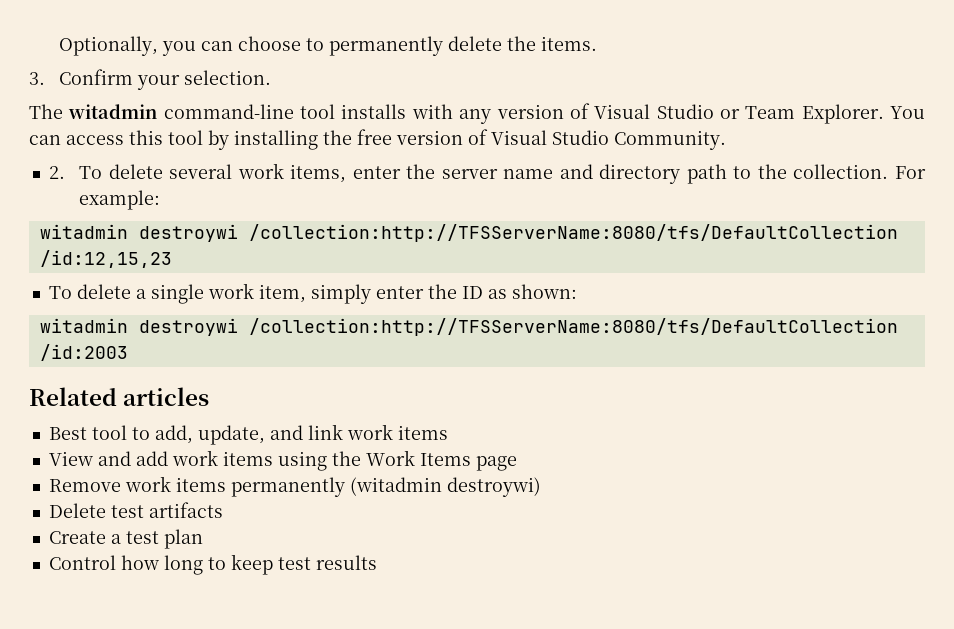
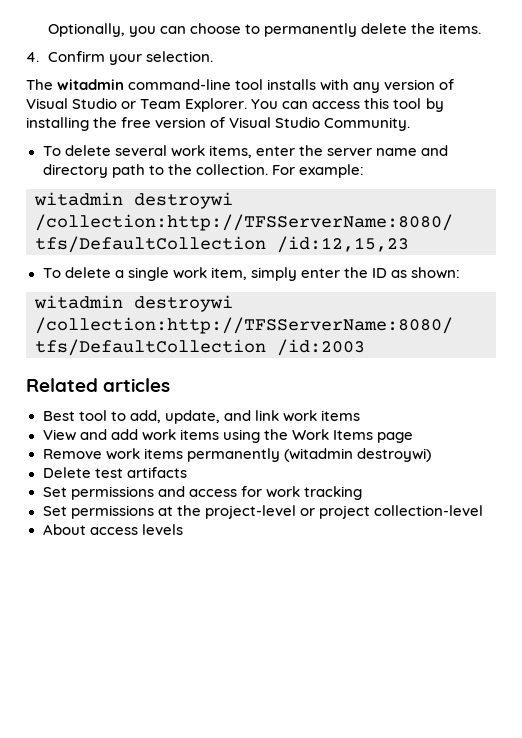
- 3. Confirm your selection.
+ 4. Confirm your selection.
- 2. To delete several work items, enter the server name and directory path to the collection.
+ To delete several work items, enter the server name and directory path to the collection.
- Create a test plan
- Control how long to keep test results
+ Set permissions and access for work tracking
+ Set permissions at the project-level or project collection-level
+ About access levels

